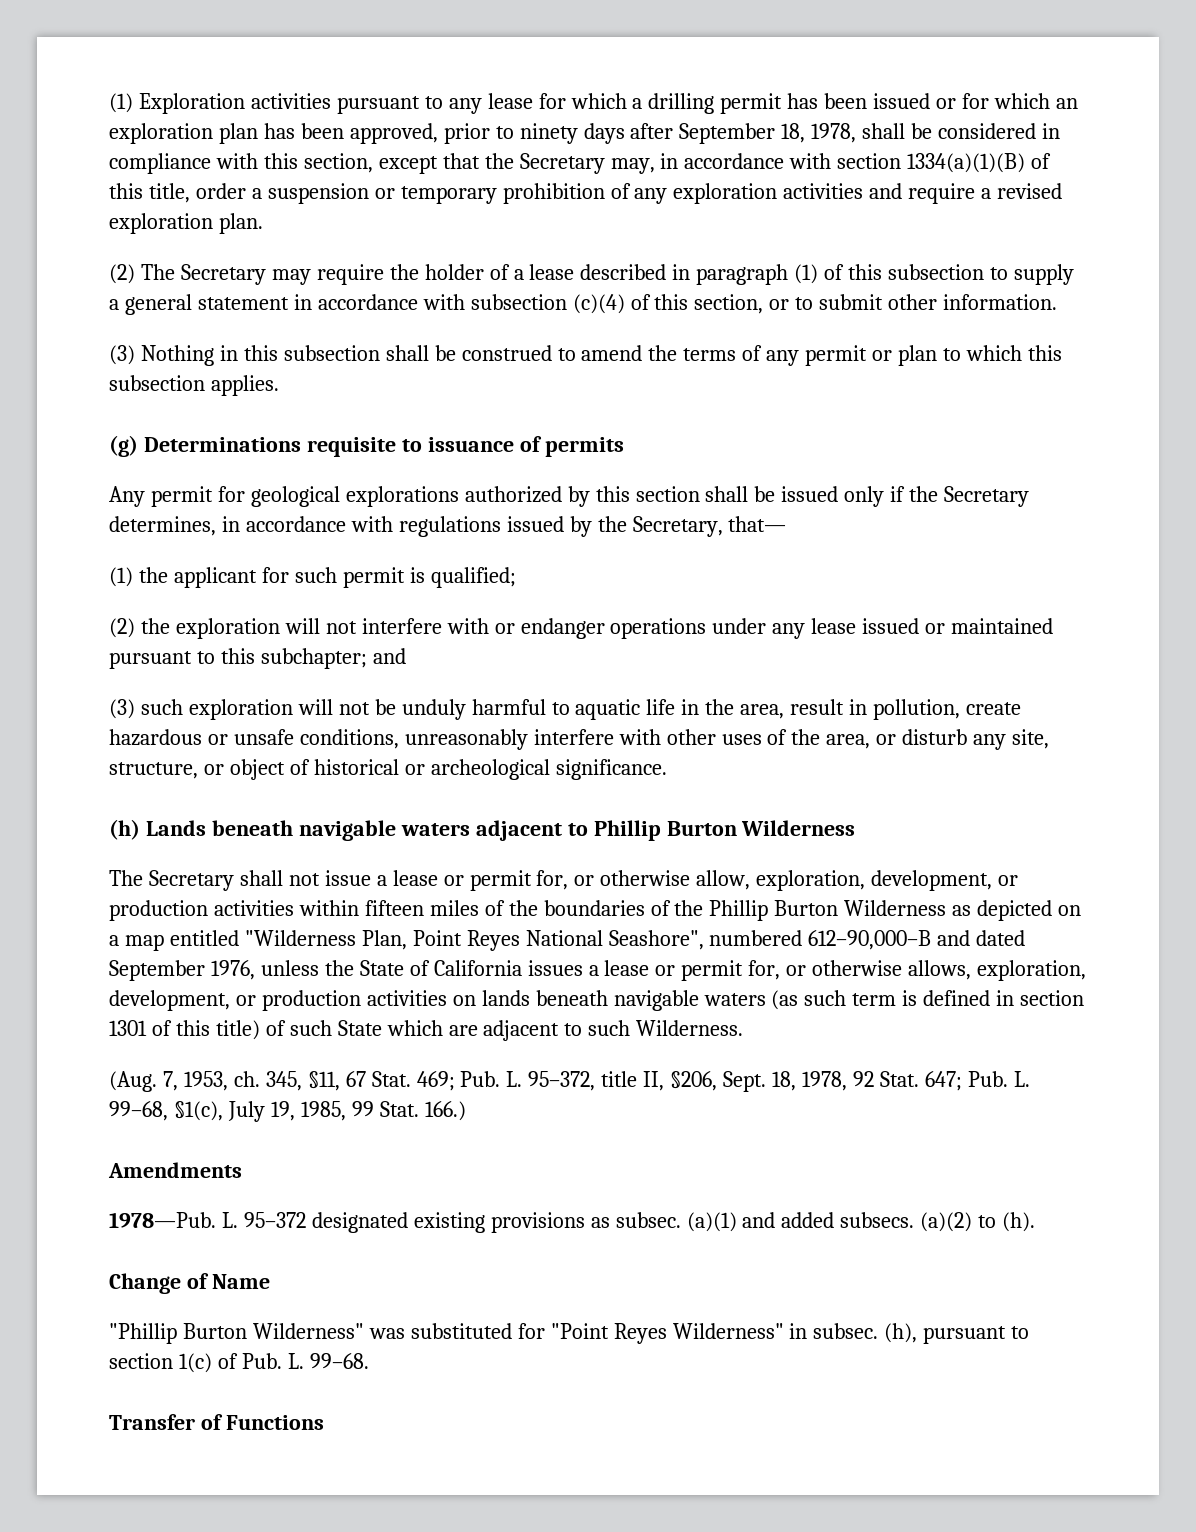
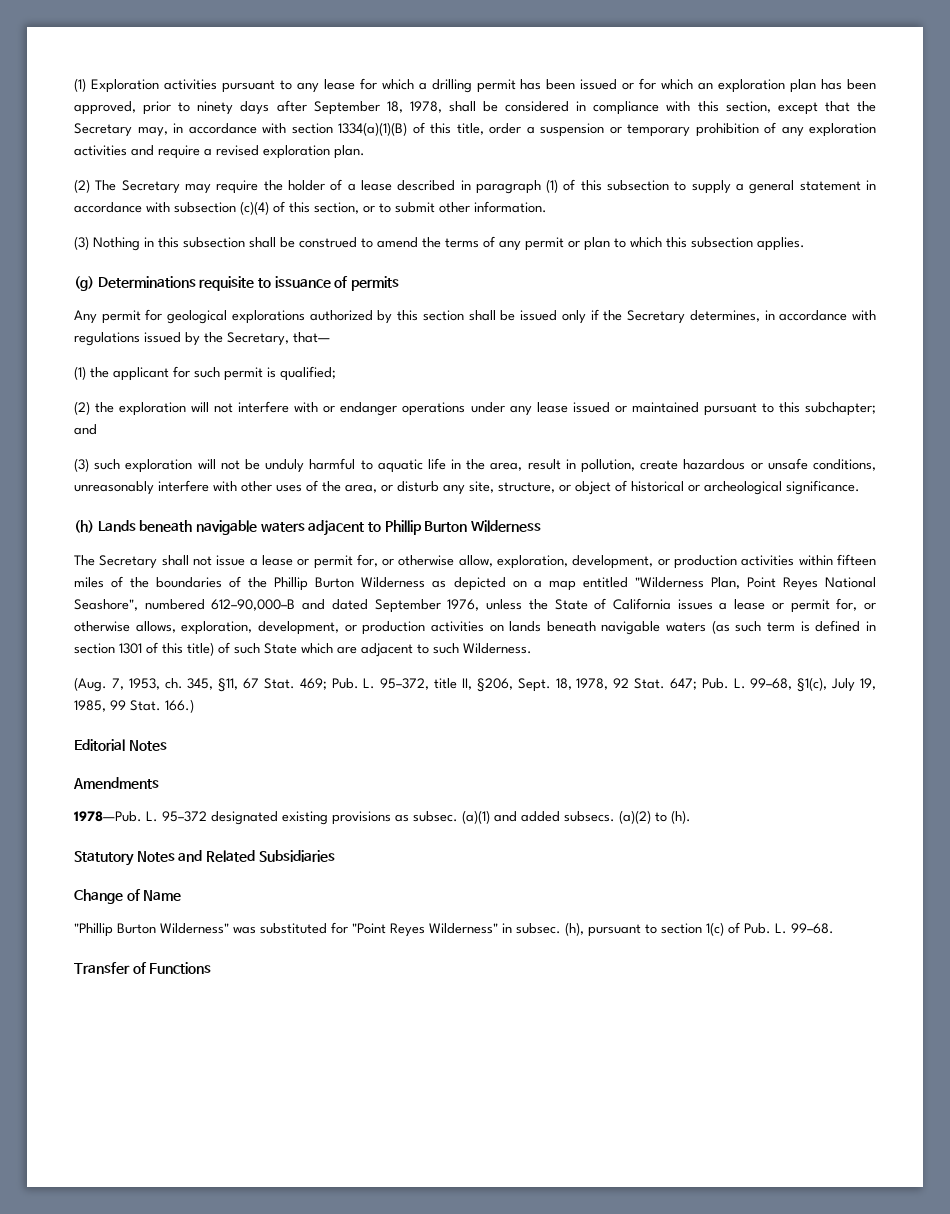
+ Editorial Notes
+ Statutory Notes and Related Subsidiaries

